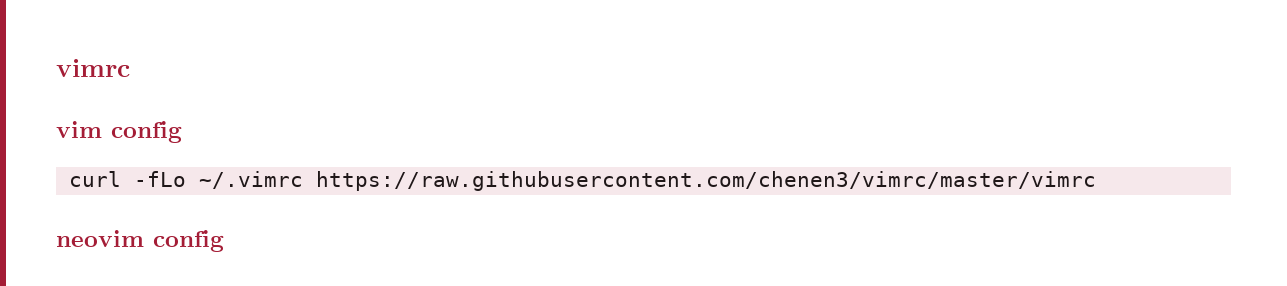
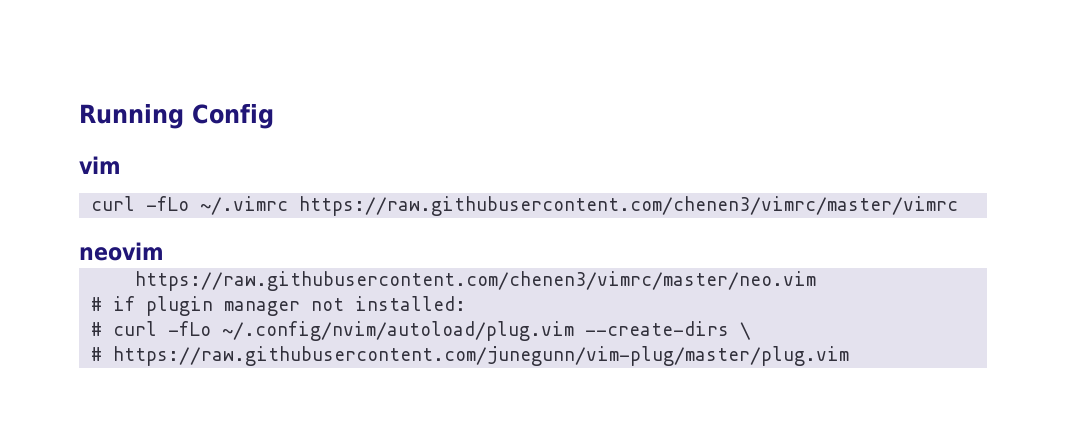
- vimrc
+ Running Config
- vim config
+ vim
- neovim config
+ neovim
+ https://raw.githubusercontent.com/chenen3/vimrc/master/neo.vim
+ # if plugin manager not installed:
+ # curl -fLo ~/.config/nvim/autoload/plug.vim --create-dirs \
+ # https://raw.githubusercontent.com/junegunn/vim-plug/master/plug.vim

